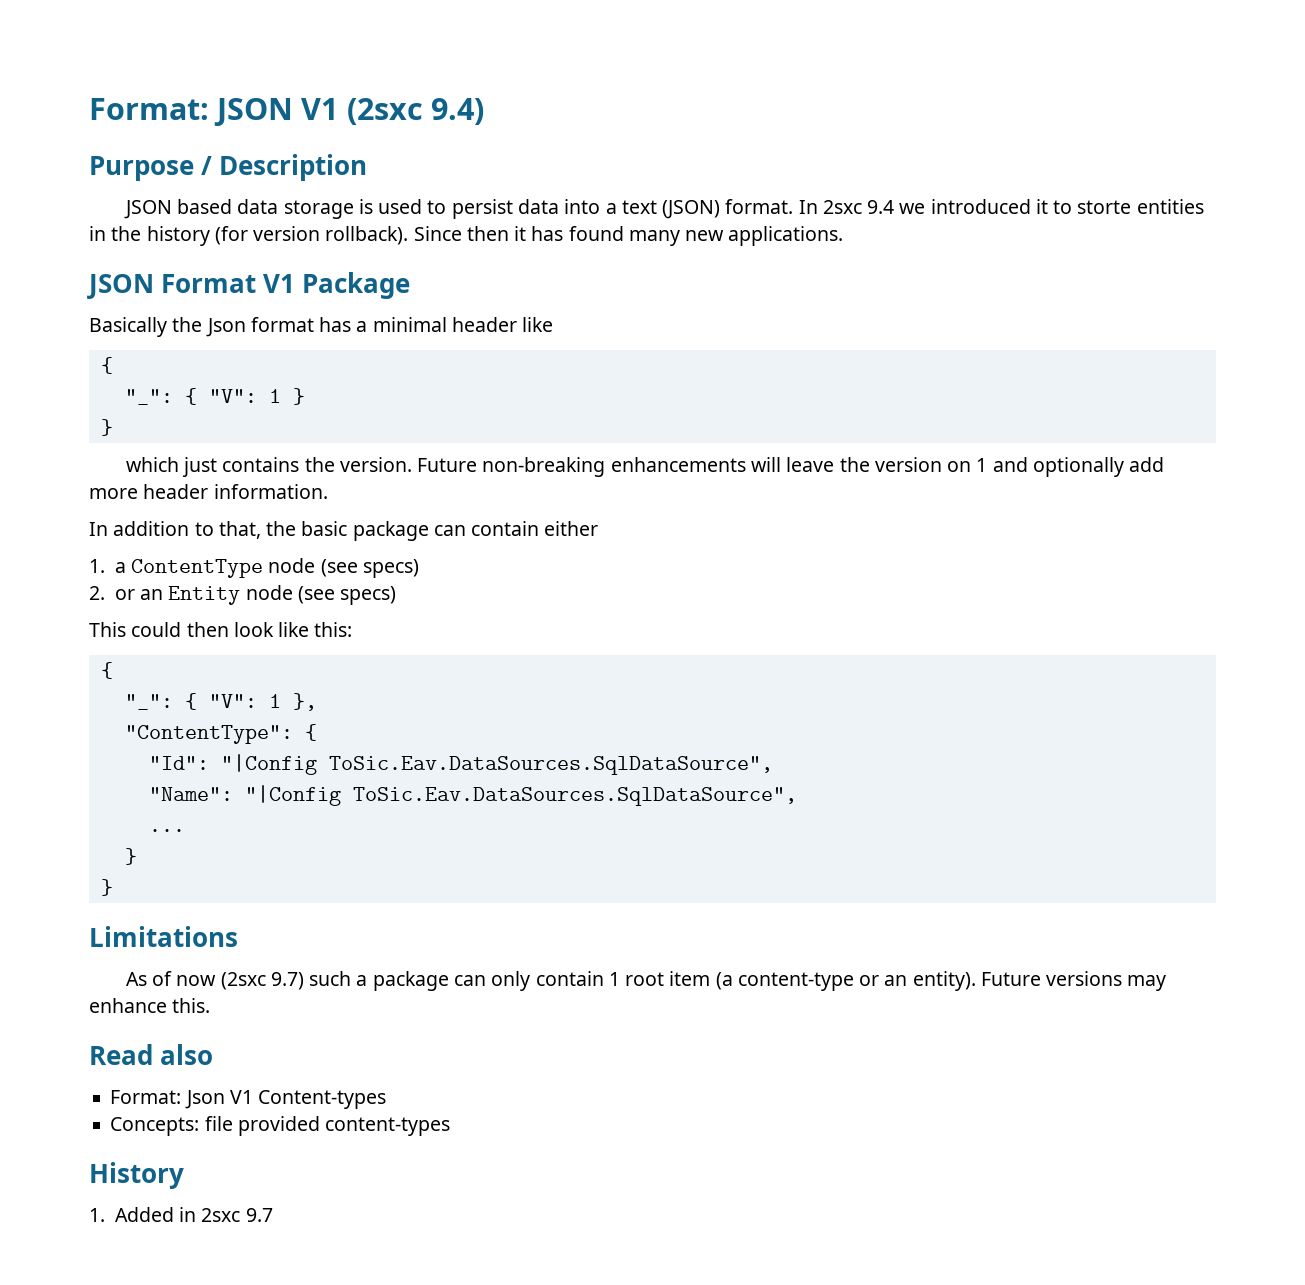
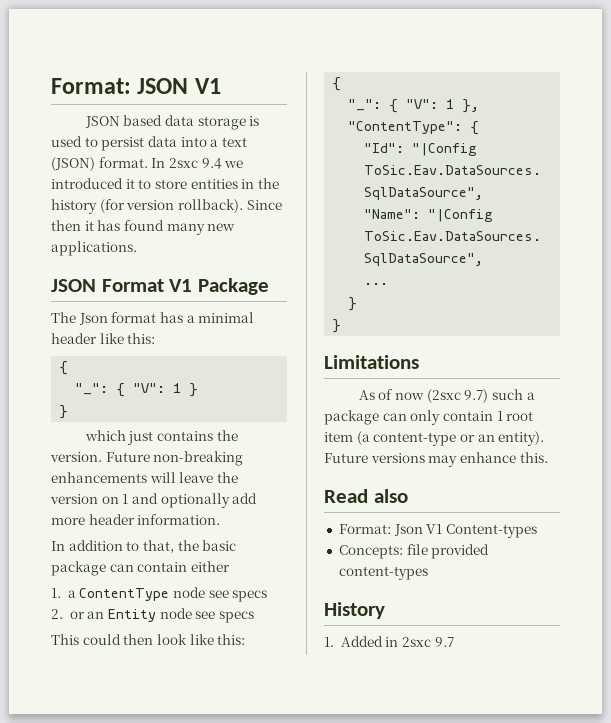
- Format: JSON V1 (2sxc 9.4)
- Purpose / Description
+ Format: JSON V1
- In 2sxc 9.4 we introduced it to storte entities in the history (for version rollback).
+ In 2sxc 9.4 we introduced it to store entities in the history (for version rollback).
- Basically the Json format has a minimal header like
+ The Json format has a minimal header like this:
- 1. a ContentType node (see specs)
+ 1. a ContentType node see specs
- 2. or an Entity node (see specs)
+ 2. or an Entity node see specs

